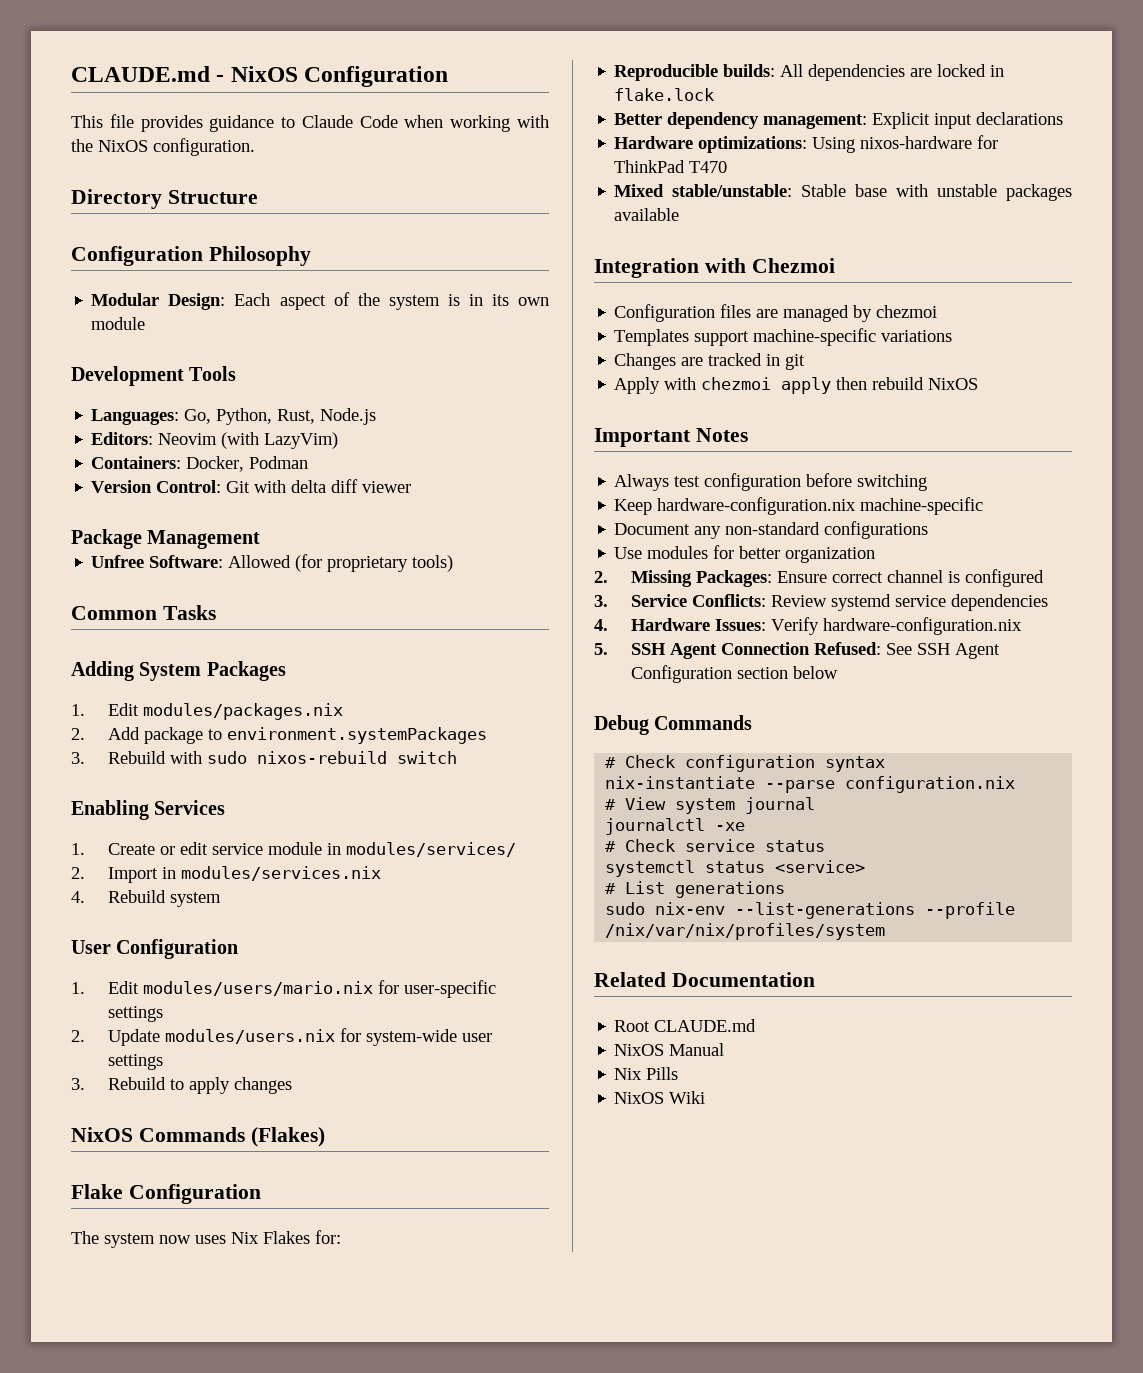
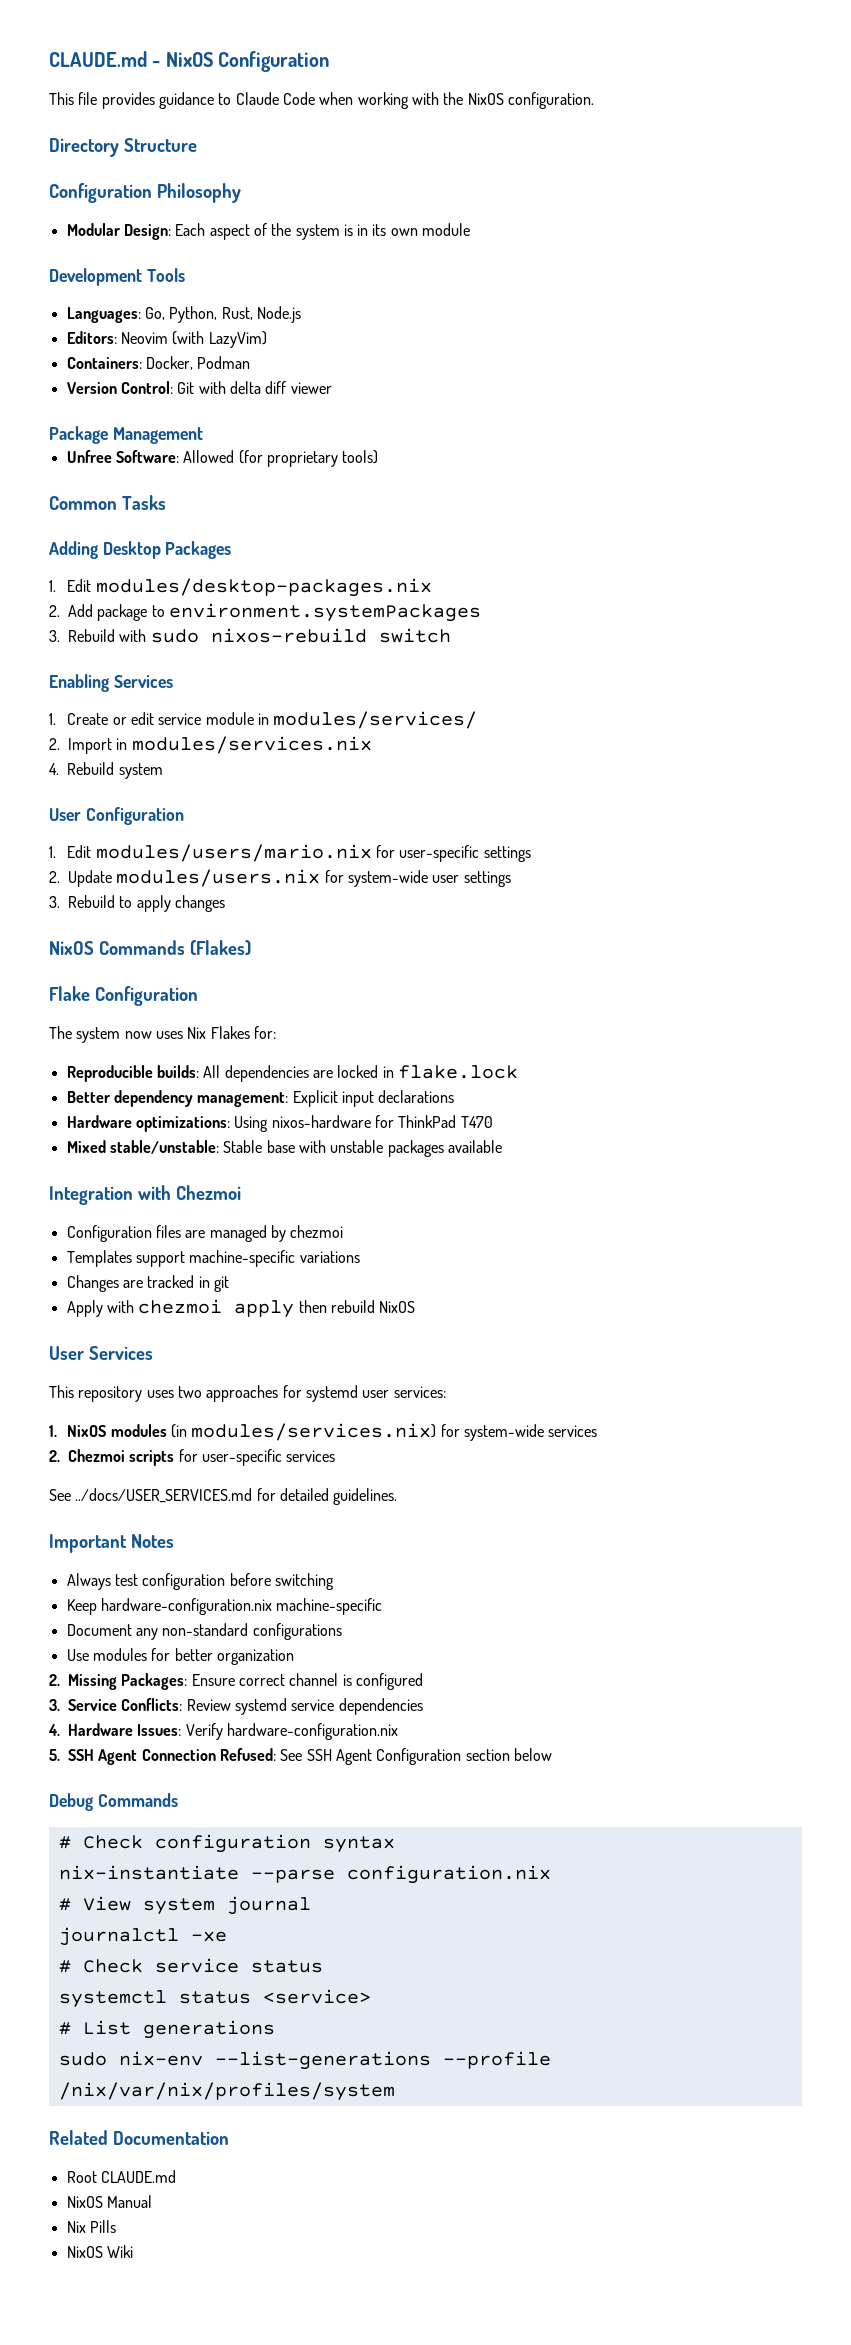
- Adding System Packages
+ Adding Desktop Packages
- 1. Edit modules/packages.nix
+ 1. Edit modules/desktop-packages.nix
+ User Services
+ This repository uses two approaches for systemd user services:
+ 1. NixOS modules (in modules/services.nix) for system-wide services
+ 2. Chezmoi scripts for user-specific services
+ See ../docs/USER_SERVICES.md for detailed guidelines.

